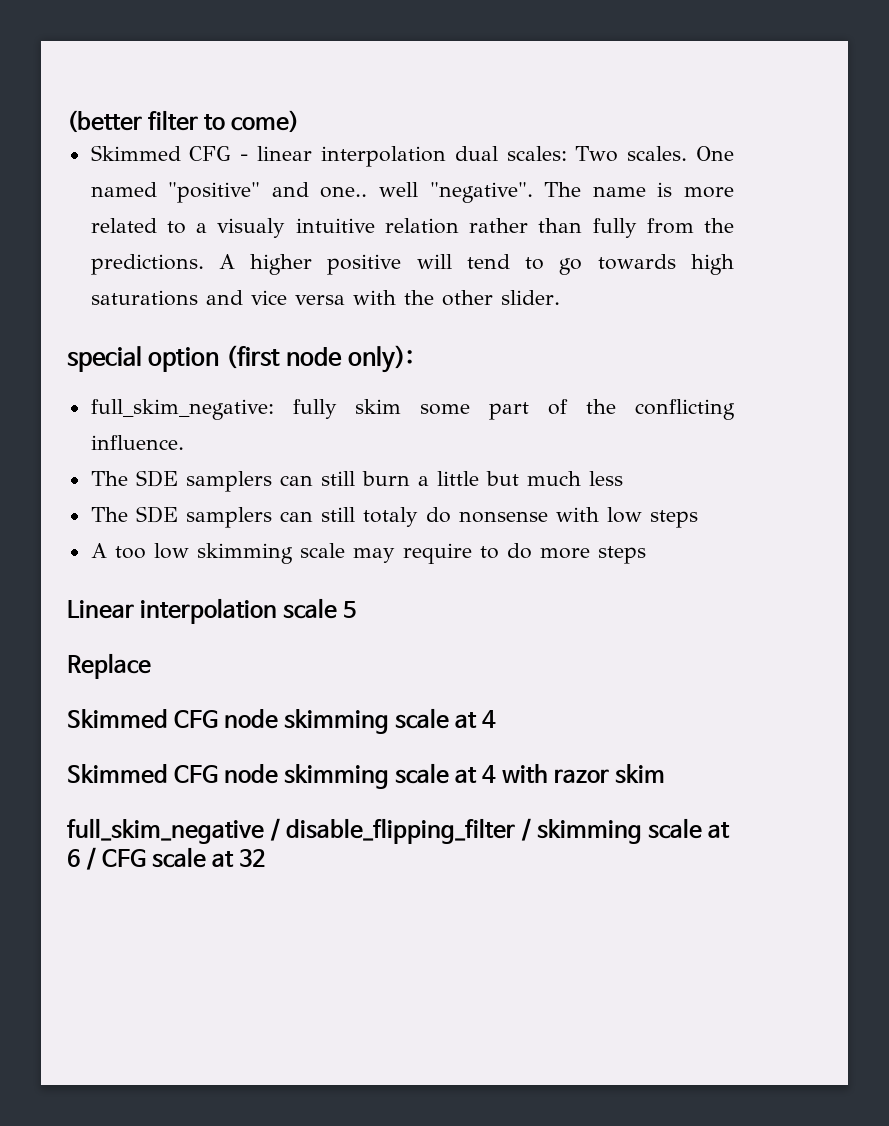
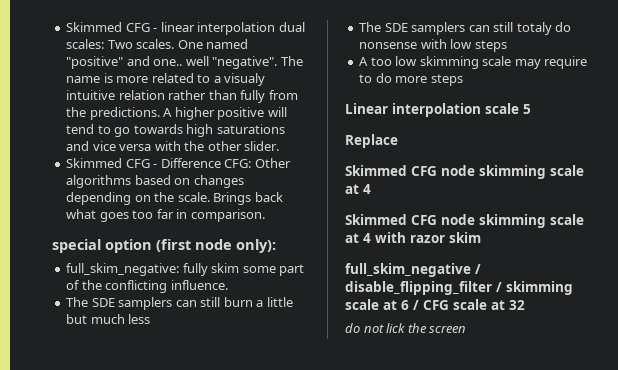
- (better filter to come)
+ Skimmed CFG - Difference CFG: Other algorithms based on changes depending on the scale. Brings back what goes too far in comparison.
+ do not lick the screen

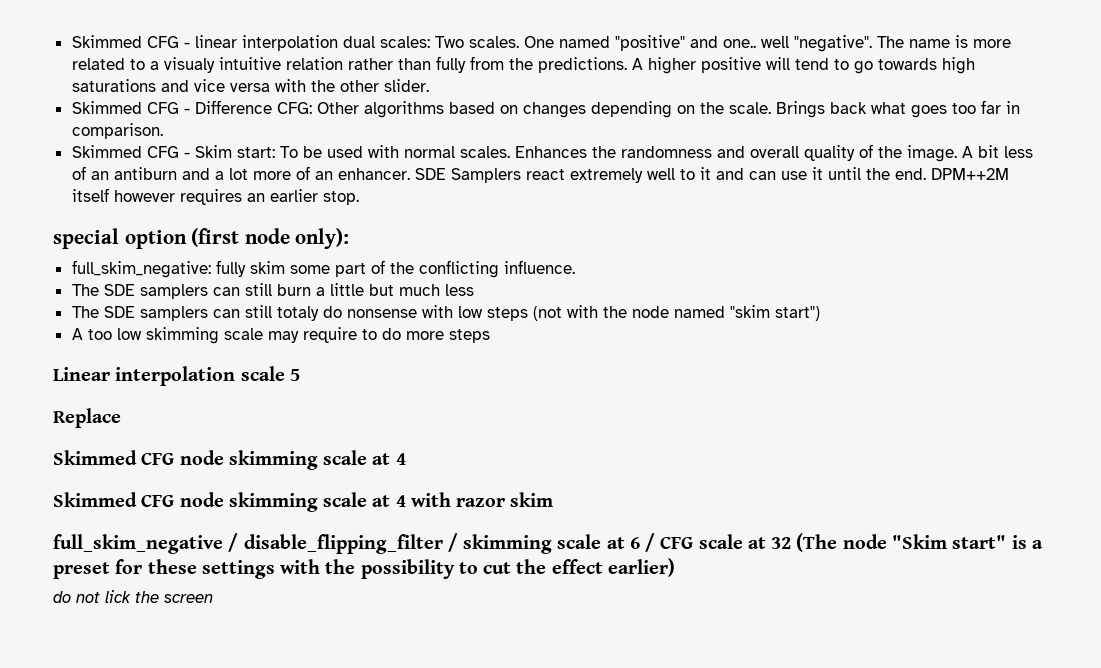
+ Skimmed CFG - Skim start: To be used with normal scales. Enhances the randomness and overall quality of the image. A bit less of an antiburn and a lot more of an enhancer. SDE Samplers react extremely well to it and can use it until the end. DPM++2M itself however requires an earlier stop.
- The SDE samplers can still totaly do nonsense with low steps
+ The SDE samplers can still totaly do nonsense with low steps (not with the node named "skim start")
- full_skim_negative / disable_flipping_filter / skimming scale at 6 / CFG scale at 32
+ full_skim_negative / disable_flipping_filter / skimming scale at 6 / CFG scale at 32 (The node "Skim start" is a preset for these settings with the possibility to cut the effect earlier)

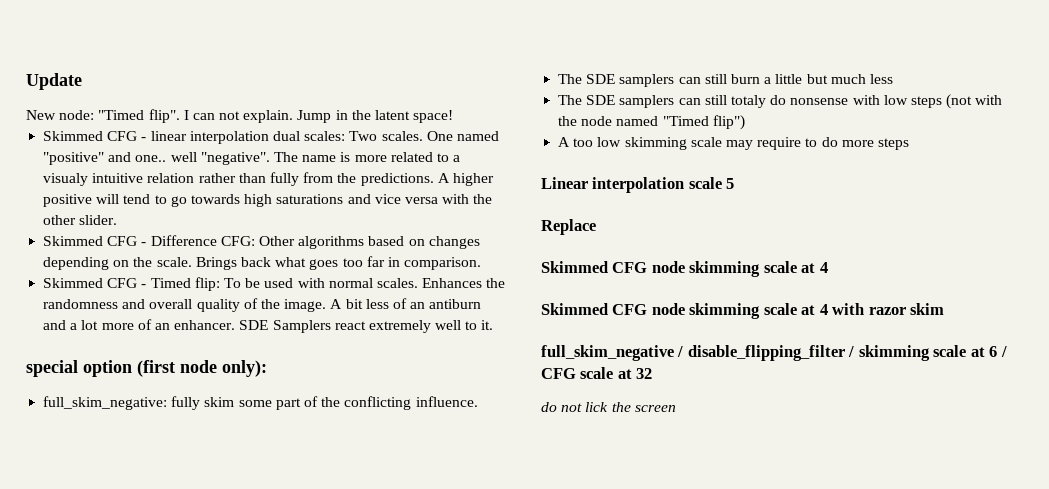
+ Update
+ New node: "Timed flip". I can not explain. Jump in the latent space!
- Skimmed CFG - Skim start: To be used with normal scales.
+ Skimmed CFG - Timed flip: To be used with normal scales.
- SDE Samplers react extremely well to it and can use it until the end. DPM++2M itself however requires an earlier stop.
+ SDE Samplers react extremely well to it.
- The SDE samplers can still totaly do nonsense with low steps (not with the node named "skim start")
+ The SDE samplers can still totaly do nonsense with low steps (not with the node named "Timed flip")
- full_skim_negative / disable_flipping_filter / skimming scale at 6 / CFG scale at 32 (The node "Skim start" is a preset for these settings with the possibility to cut the effect earlier)
+ full_skim_negative / disable_flipping_filter / skimming scale at 6 / CFG scale at 32

